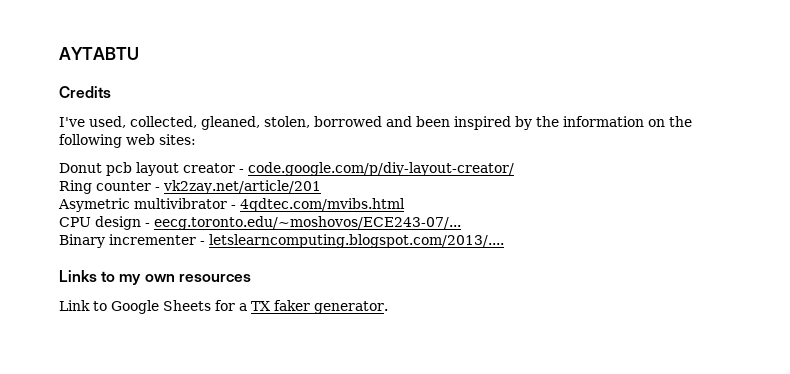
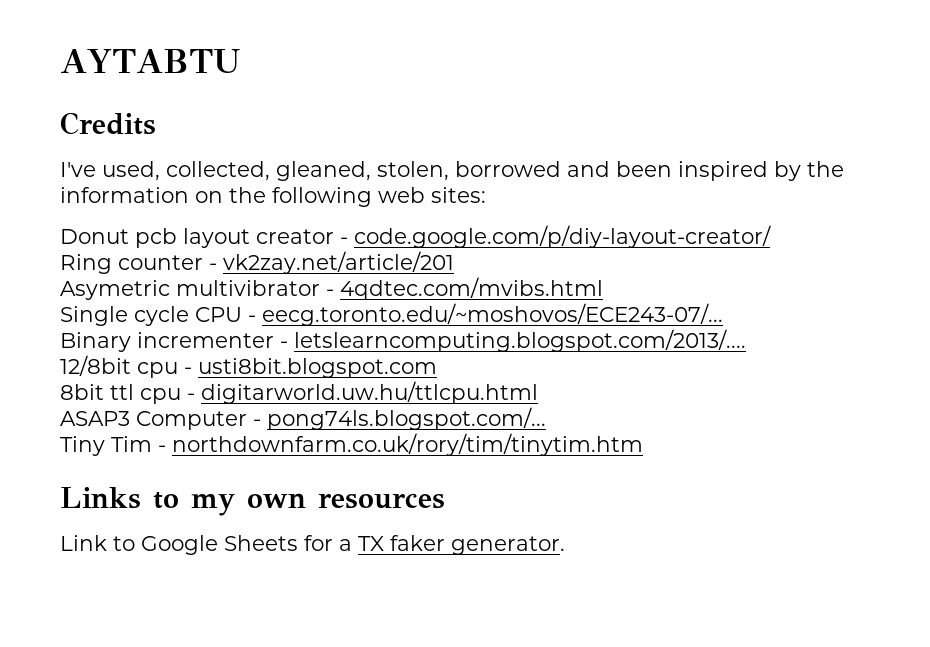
- CPU design - eecg.toronto.edu/~moshovos/ECE243-07/...
+ Single cycle CPU - eecg.toronto.edu/~moshovos/ECE243-07/...
+ 12/8bit cpu - usti8bit.blogspot.com
+ 8bit ttl cpu - digitarworld.uw.hu/ttlcpu.html
+ ASAP3 Computer - pong74ls.blogspot.com/...
+ Tiny Tim - northdownfarm.co.uk/rory/tim/tinytim.htm

